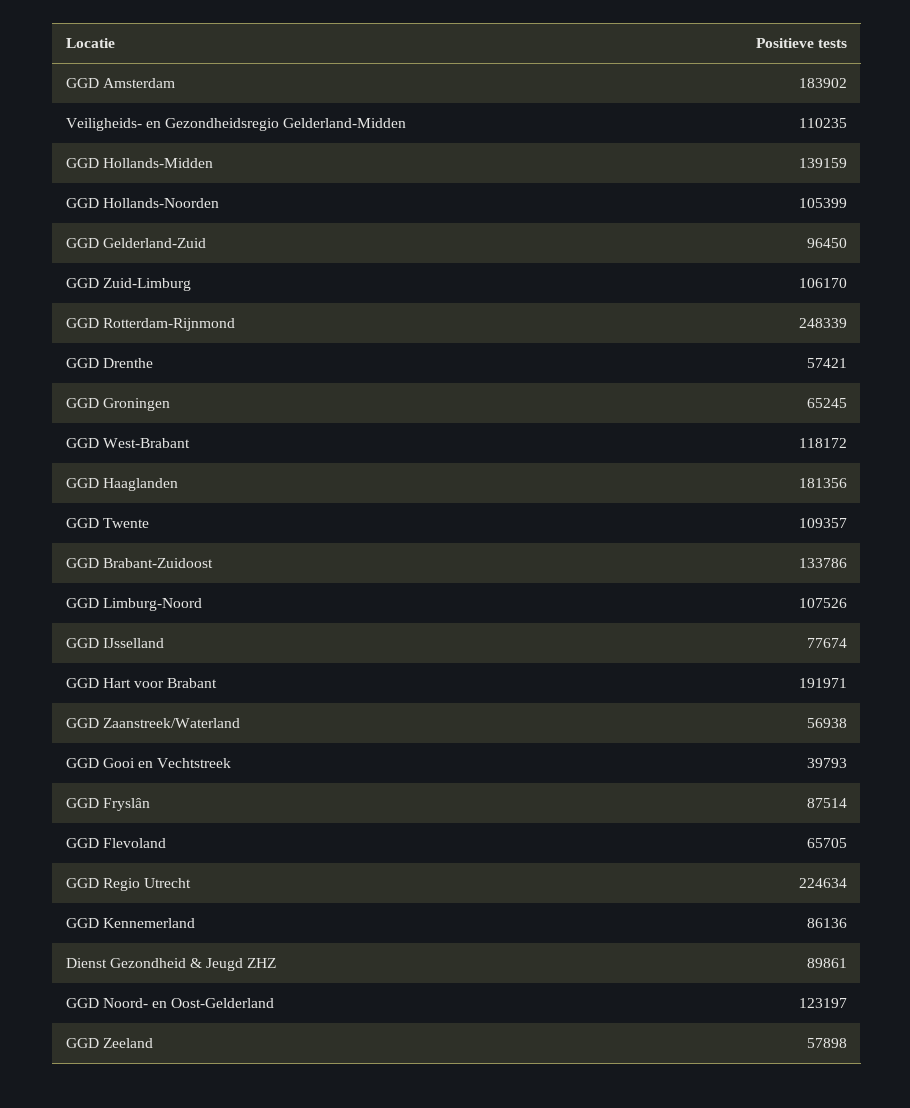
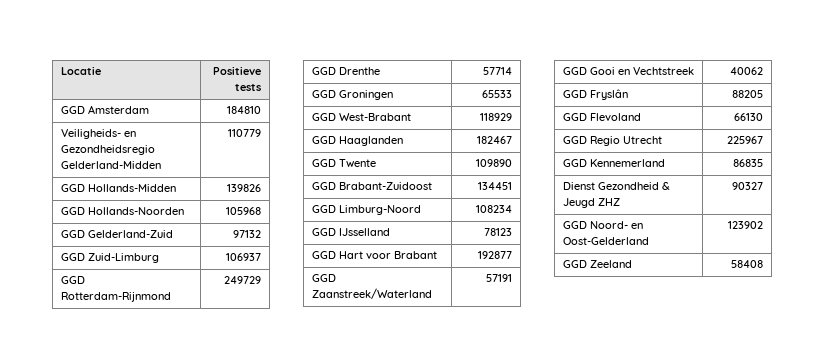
- GGD Amsterdam | 183902
+ GGD Amsterdam | 184810
- Veiligheids- en Gezondheidsregio Gelderland-Midden | 110235
+ Veiligheids- en Gezondheidsregio Gelderland-Midden | 110779
- GGD Hollands-Midden | 139159
+ GGD Hollands-Midden | 139826
- GGD Hollands-Noorden | 105399
+ GGD Hollands-Noorden | 105968
- GGD Gelderland-Zuid | 96450
+ GGD Gelderland-Zuid | 97132
- GGD Zuid-Limburg | 106170
+ GGD Zuid-Limburg | 106937
- GGD Rotterdam-Rijnmond | 248339
+ GGD Rotterdam-Rijnmond | 249729
- GGD Drenthe | 57421
+ GGD Drenthe | 57714
- GGD Groningen | 65245
+ GGD Groningen | 65533
- GGD West-Brabant | 118172
+ GGD West-Brabant | 118929
- GGD Haaglanden | 181356
+ GGD Haaglanden | 182467
- GGD Twente | 109357
+ GGD Twente | 109890
- GGD Brabant-Zuidoost | 133786
+ GGD Brabant-Zuidoost | 134451
- GGD Limburg-Noord | 107526
+ GGD Limburg-Noord | 108234
- GGD IJsselland | 77674
+ GGD IJsselland | 78123
- GGD Hart voor Brabant | 191971
+ GGD Hart voor Brabant | 192877
- GGD Zaanstreek/Waterland | 56938
+ GGD Zaanstreek/Waterland | 57191
- GGD Gooi en Vechtstreek | 39793
+ GGD Gooi en Vechtstreek | 40062
- GGD Fryslân | 87514
+ GGD Fryslân | 88205
- GGD Flevoland | 65705
+ GGD Flevoland | 66130
- GGD Regio Utrecht | 224634
+ GGD Regio Utrecht | 225967
- GGD Kennemerland | 86136
+ GGD Kennemerland | 86835
- Dienst Gezondheid & Jeugd ZHZ | 89861
+ Dienst Gezondheid & Jeugd ZHZ | 90327
- GGD Noord- en Oost-Gelderland | 123197
+ GGD Noord- en Oost-Gelderland | 123902
- GGD Zeeland | 57898
+ GGD Zeeland | 58408

